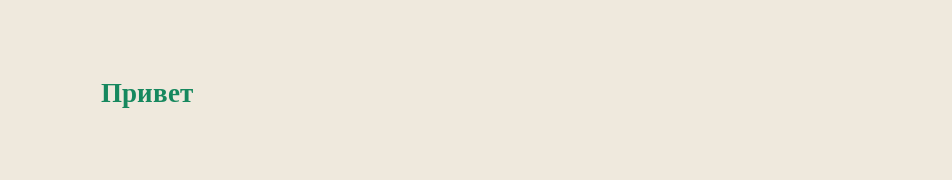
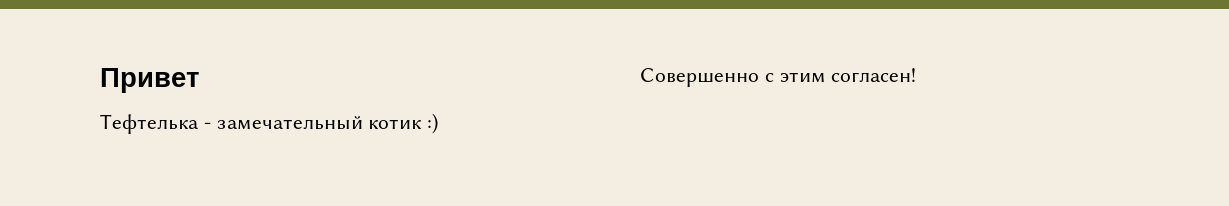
+ Тефтелька - замечательный котик :)
+ Совершенно с этим согласен!

